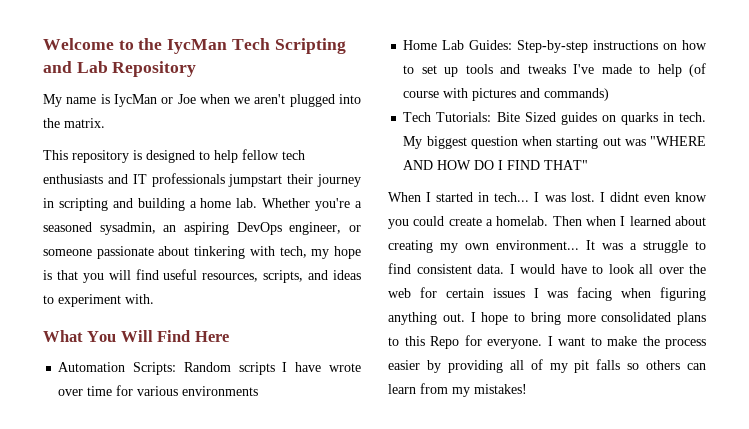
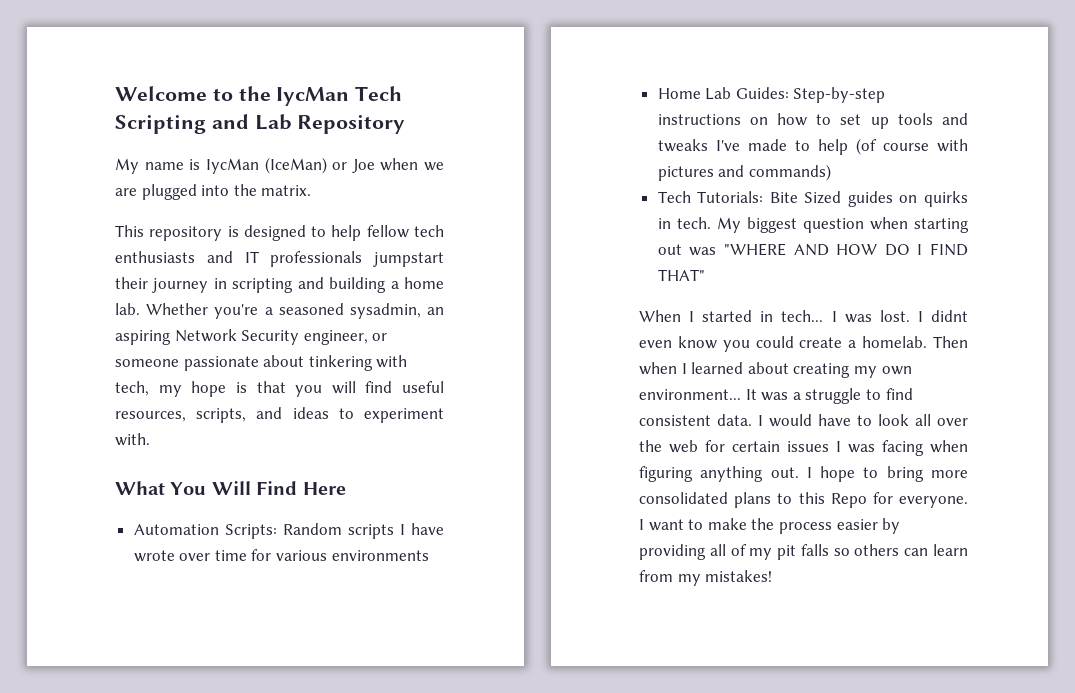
- My name is IycMan or Joe when we aren't plugged into the matrix.
+ My name is IycMan (IceMan) or Joe when we are plugged into the matrix.
- Whether you're a seasoned sysadmin, an aspiring DevOps engineer, or someone passionate about tinkering with tech, my hope is that you will find useful resources, scripts, and ideas to experiment with.
+ Whether you're a seasoned sysadmin, an aspiring Network Security engineer, or someone passionate about tinkering with tech, my hope is that you will find useful resources, scripts, and ideas to experiment with.
- Tech Tutorials: Bite Sized guides on quarks in tech.
+ Tech Tutorials: Bite Sized guides on quirks in tech.

